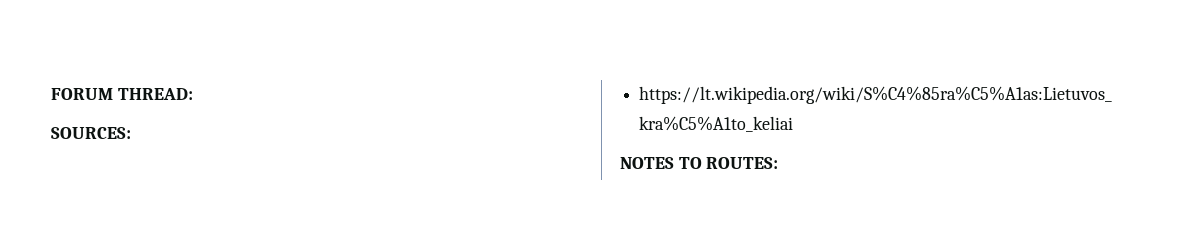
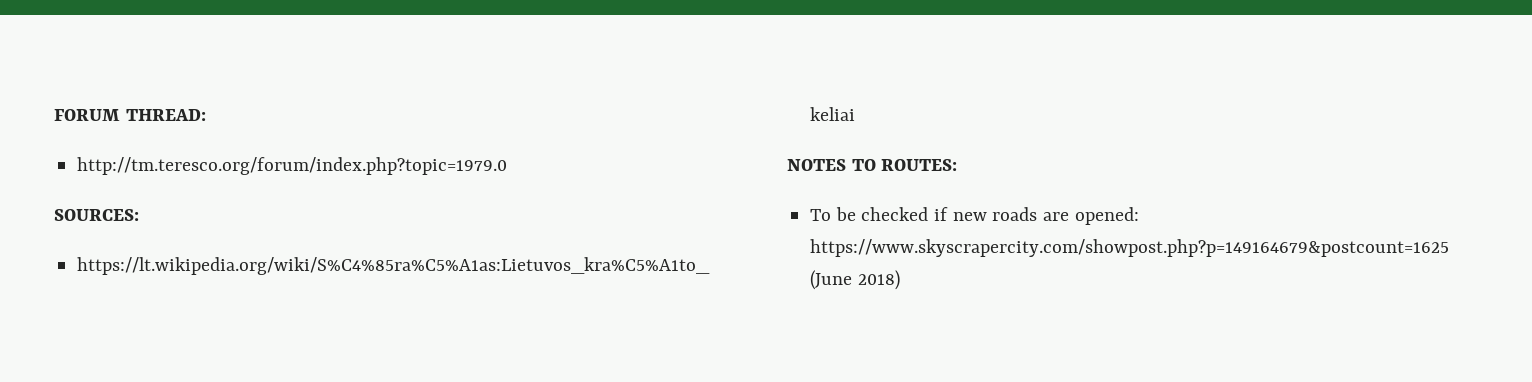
+ http://tm.teresco.org/forum/index.php?topic=1979.0
+ To be checked if new roads are opened: https://www.skyscrapercity.com/showpost.php?p=149164679&postcount=1625 (June 2018)

